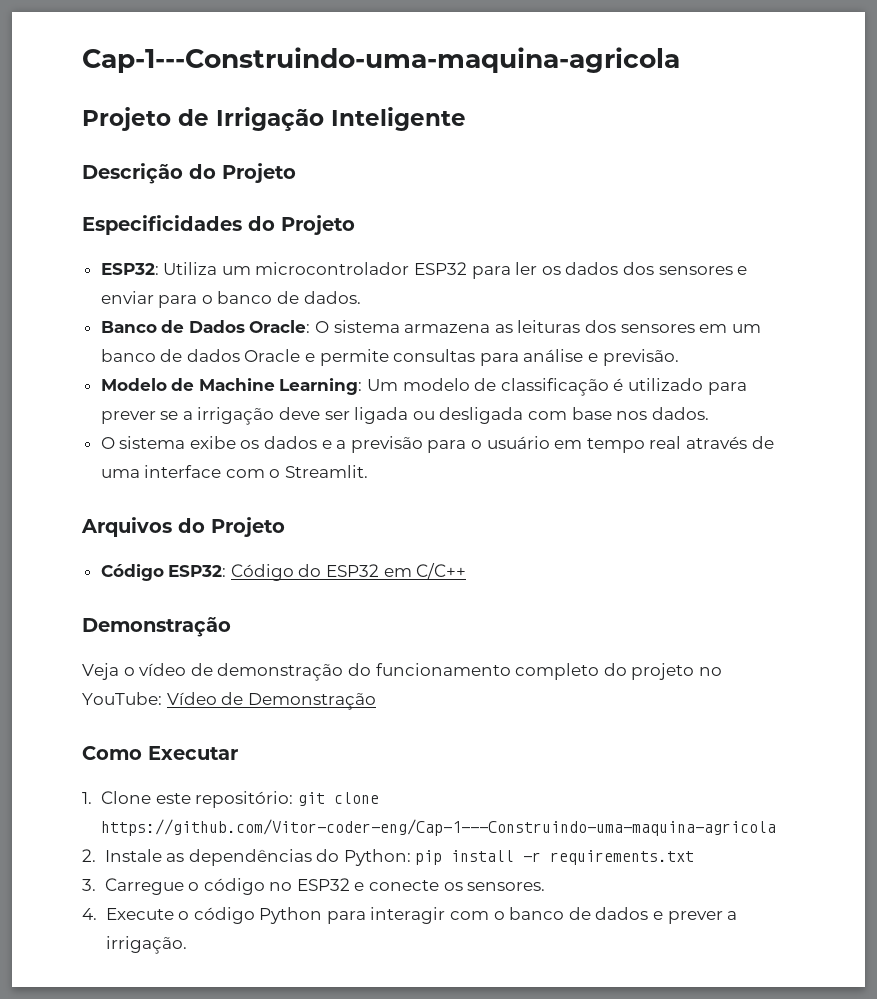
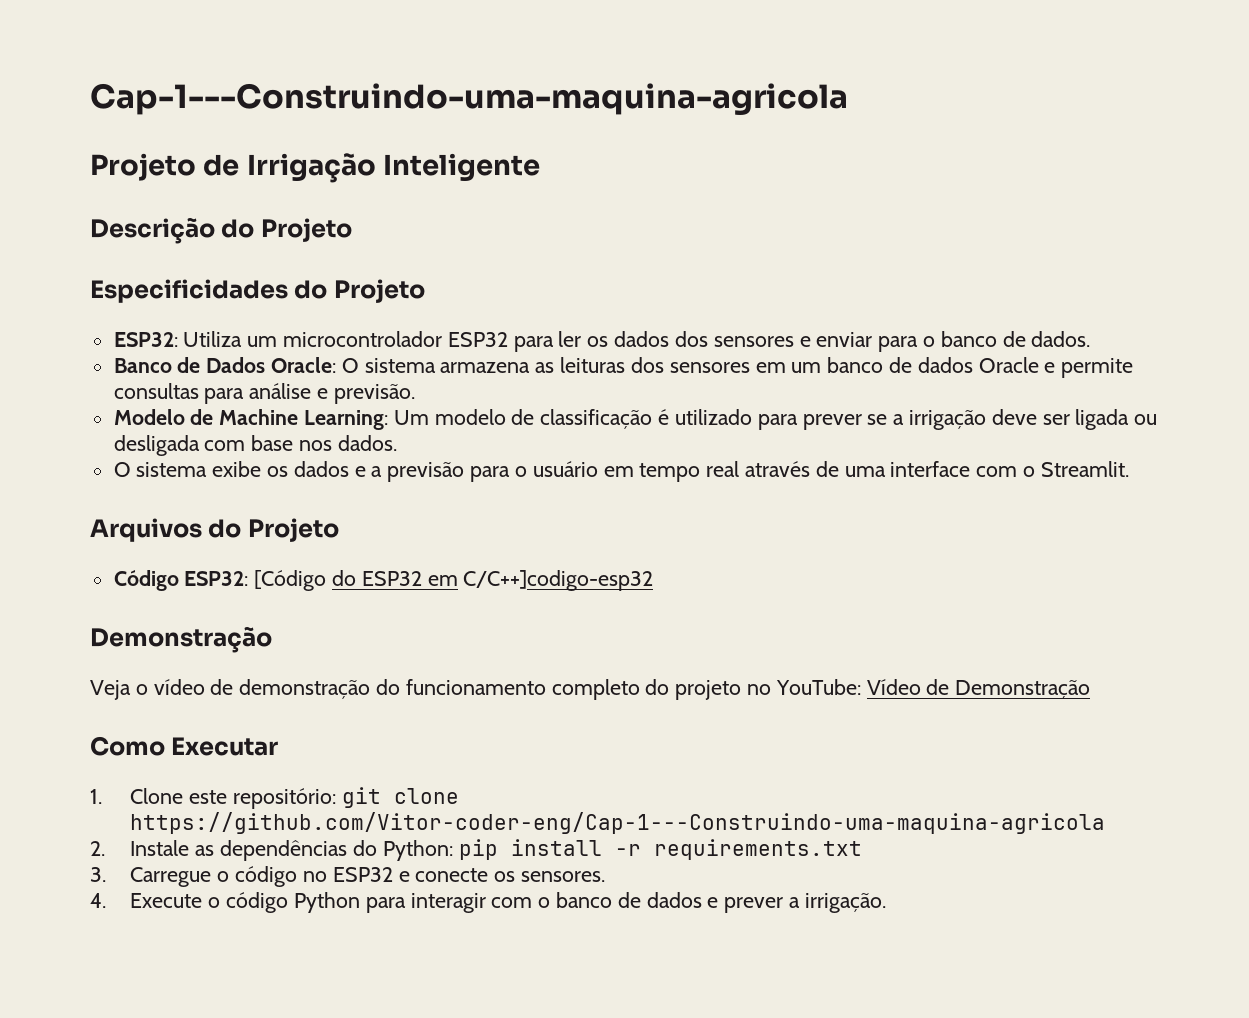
- Código ESP32: Código do ESP32 em C/C++
+ Código ESP32: [Código do ESP32 em C/C++]codigo-esp32

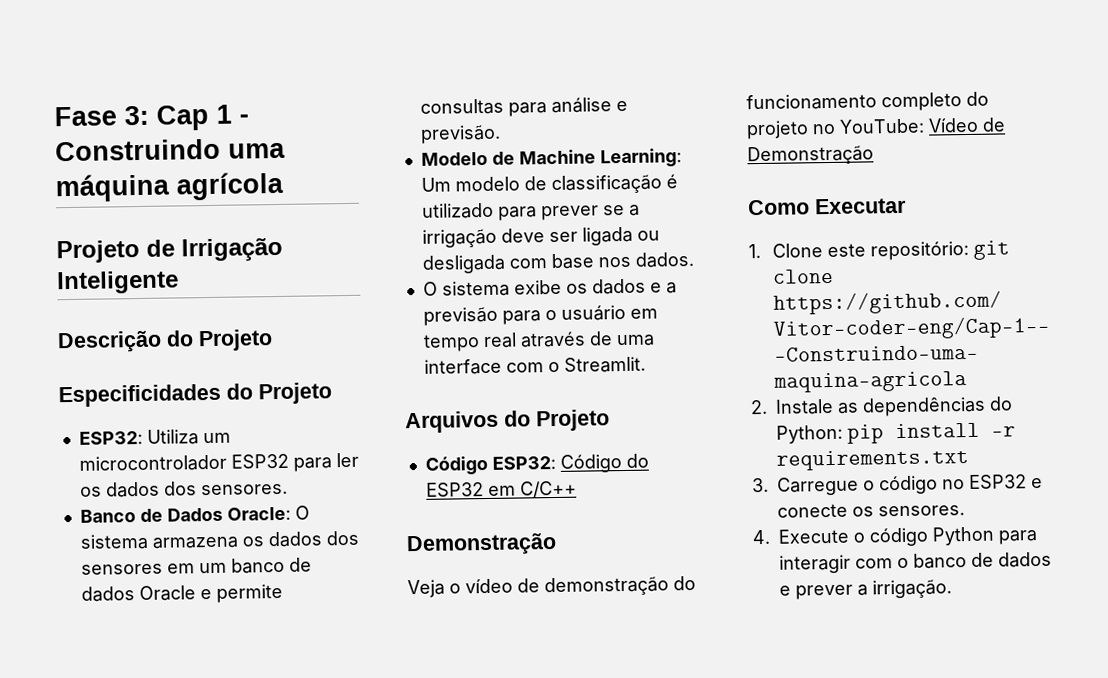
- Cap-1---Construindo-uma-maquina-agricola
+ Fase 3: Cap 1 - Construindo uma máquina agrícola
- ESP32: Utiliza um microcontrolador ESP32 para ler os dados dos sensores e enviar para o banco de dados.
+ ESP32: Utiliza um microcontrolador ESP32 para ler os dados dos sensores.
- Banco de Dados Oracle: O sistema armazena as leituras dos sensores em um banco de dados Oracle e permite consultas para análise e previsão.
+ Banco de Dados Oracle: O sistema armazena os dados dos sensores em um banco de dados Oracle e permite consultas para análise e previsão.
- Código ESP32: [Código do ESP32 em C/C++]codigo-esp32
+ Código ESP32: Código do ESP32 em C/C++

